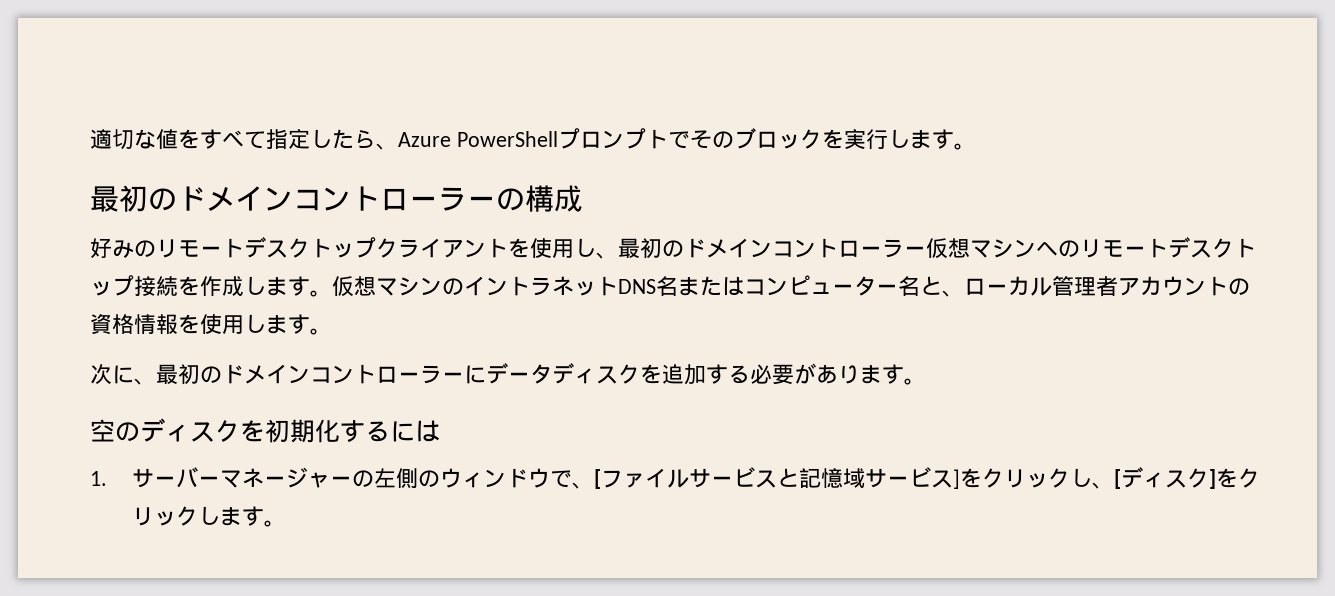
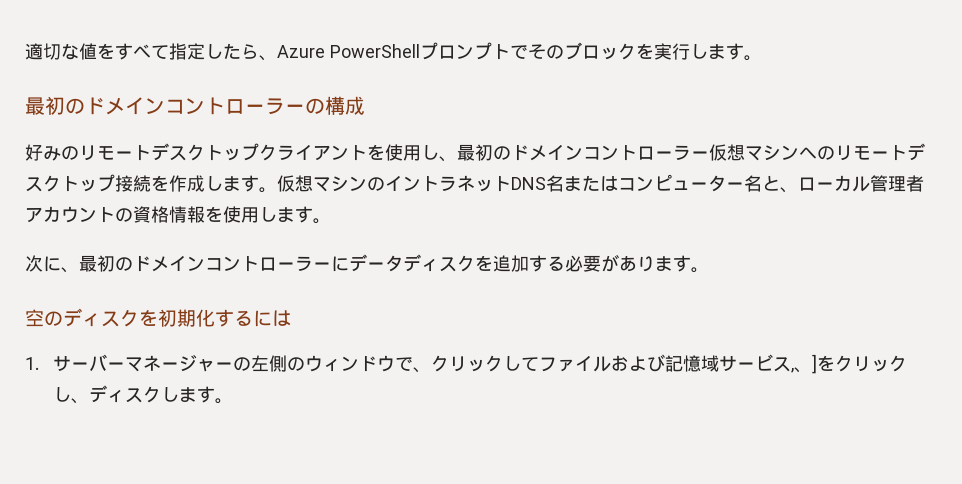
- 1.サーバーマネージャーの左側のウィンドウで、[ファイルサービスと記憶域サービス]をクリックし、[ディスク]をクリックします。
+ 1.サーバーマネージャーの左側のウィンドウで、クリックしてファイルおよび記憶域サービス,、]をクリックし、ディスクします。

